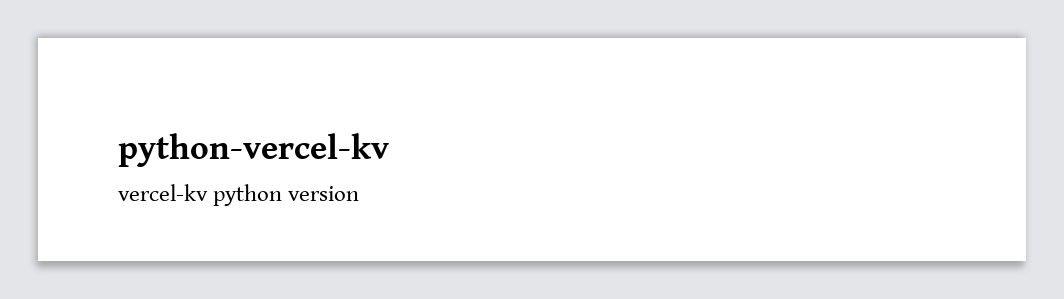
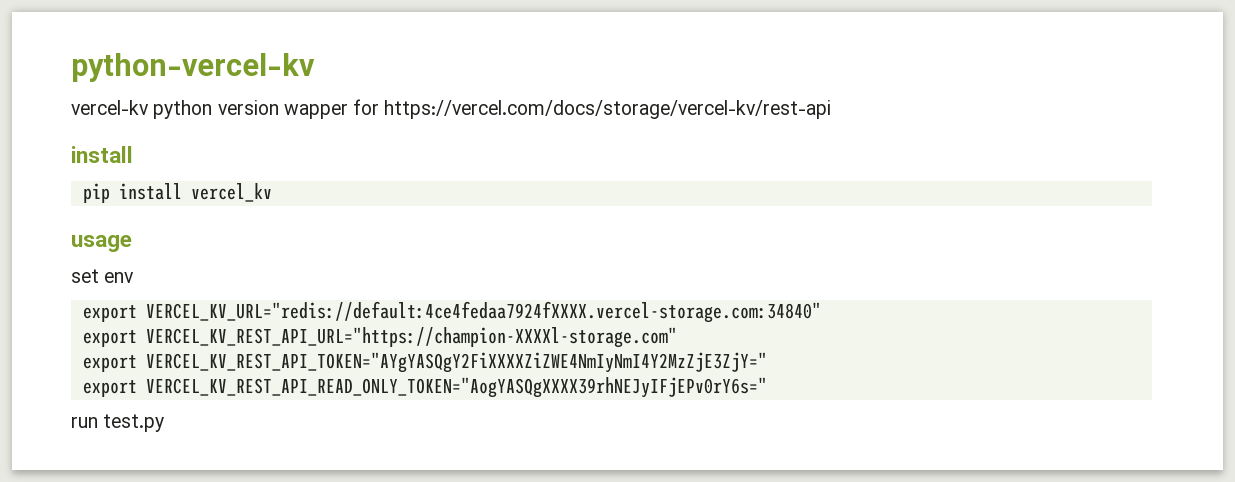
- vercel-kv python version
+ vercel-kv python version wapper for https://vercel.com/docs/storage/vercel-kv/rest-api
+ install
+ pip install vercel_kv
+ usage
+ set env
+ export VERCEL_KV_URL="redis://default:4ce4fedaa7924fXXXX.vercel-storage.com:34840"
+ export VERCEL_KV_REST_API_URL="https://champion-XXXXl-storage.com"
+ export VERCEL_KV_REST_API_TOKEN="AYgYASQgY2FiXXXXZiZWE4NmIyNmI4Y2MzZjE3ZjY="
+ export VERCEL_KV_REST_API_READ_ONLY_TOKEN="AogYASQgXXXX39rhNEJyIFjEPv0rY6s="
+ run test.py

